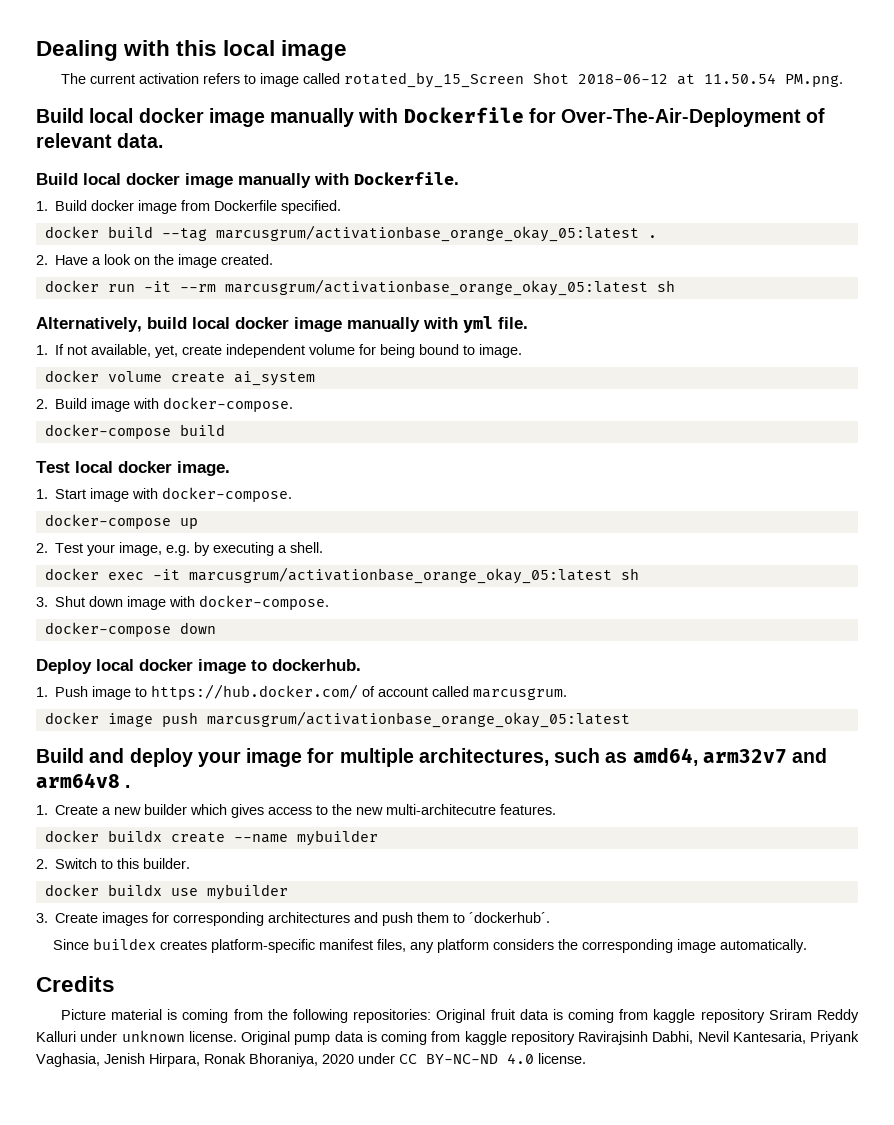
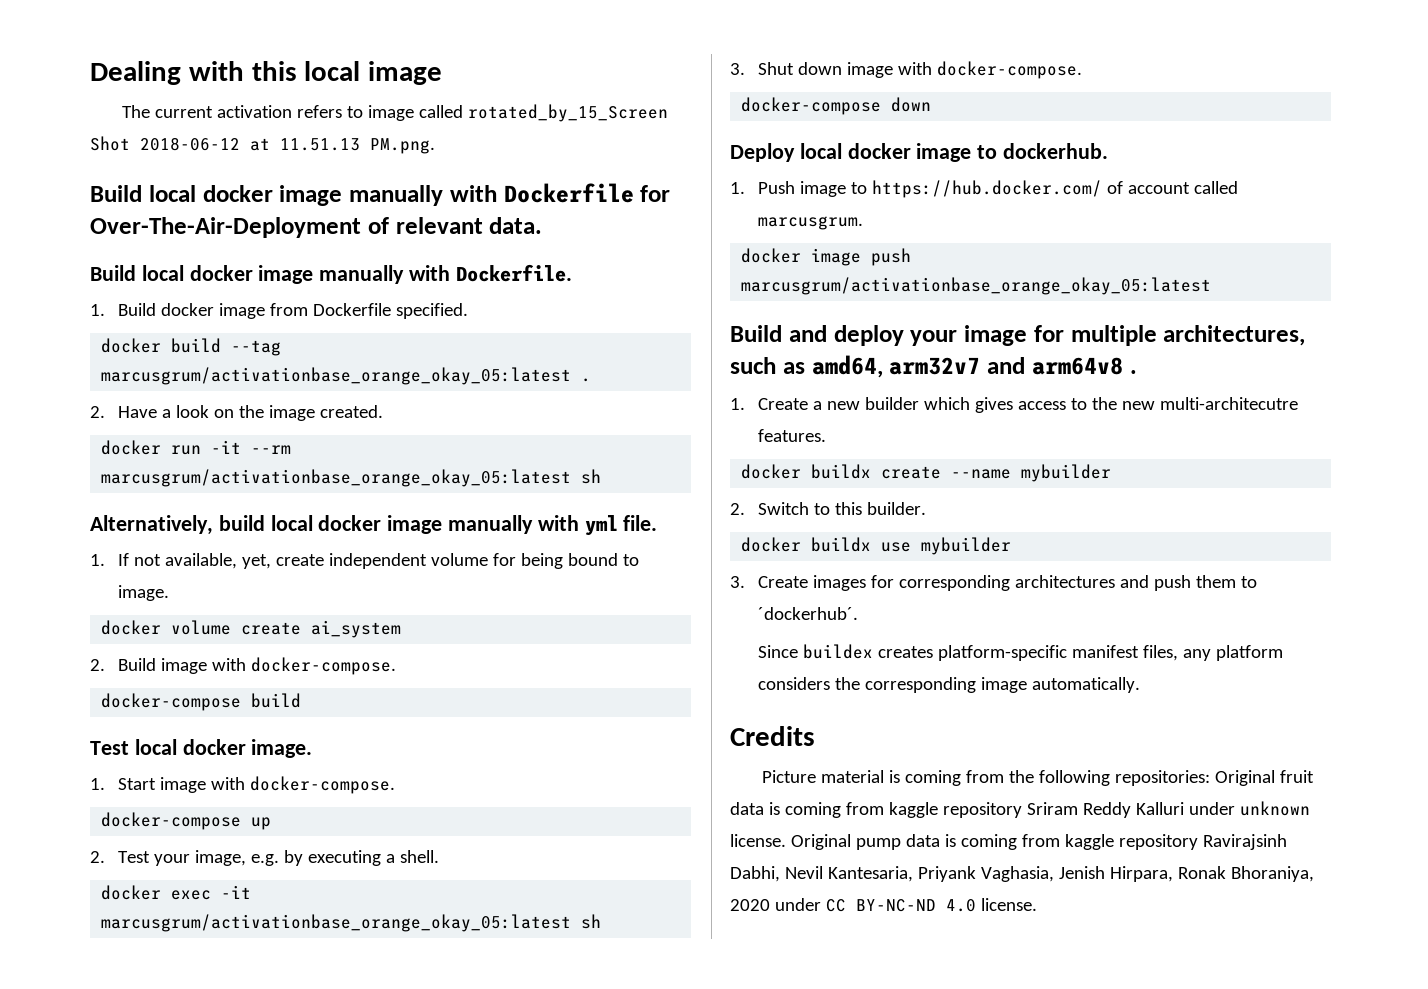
- The current activation refers to image called rotated_by_15_Screen Shot 2018-06-12 at 11.50.54 PM.png.
+ The current activation refers to image called rotated_by_15_Screen Shot 2018-06-12 at 11.51.13 PM.png.

